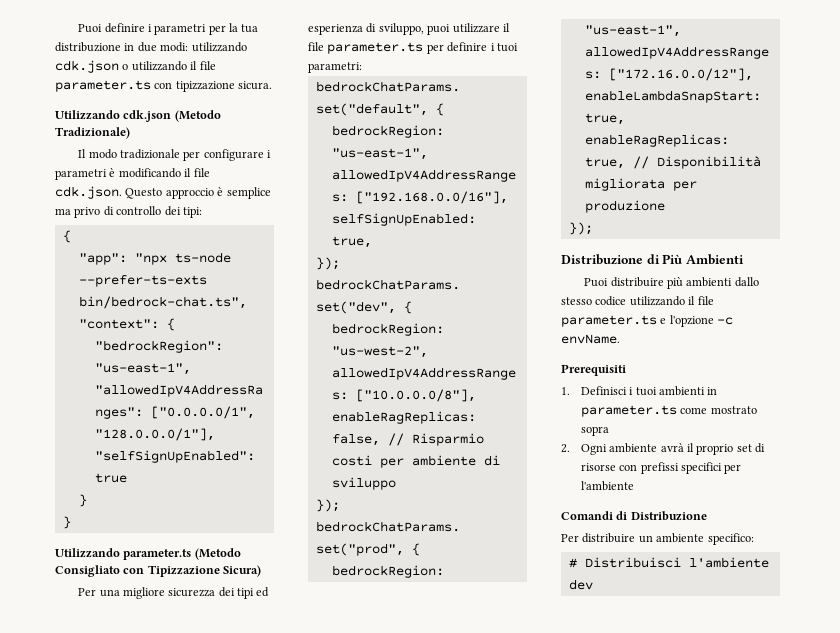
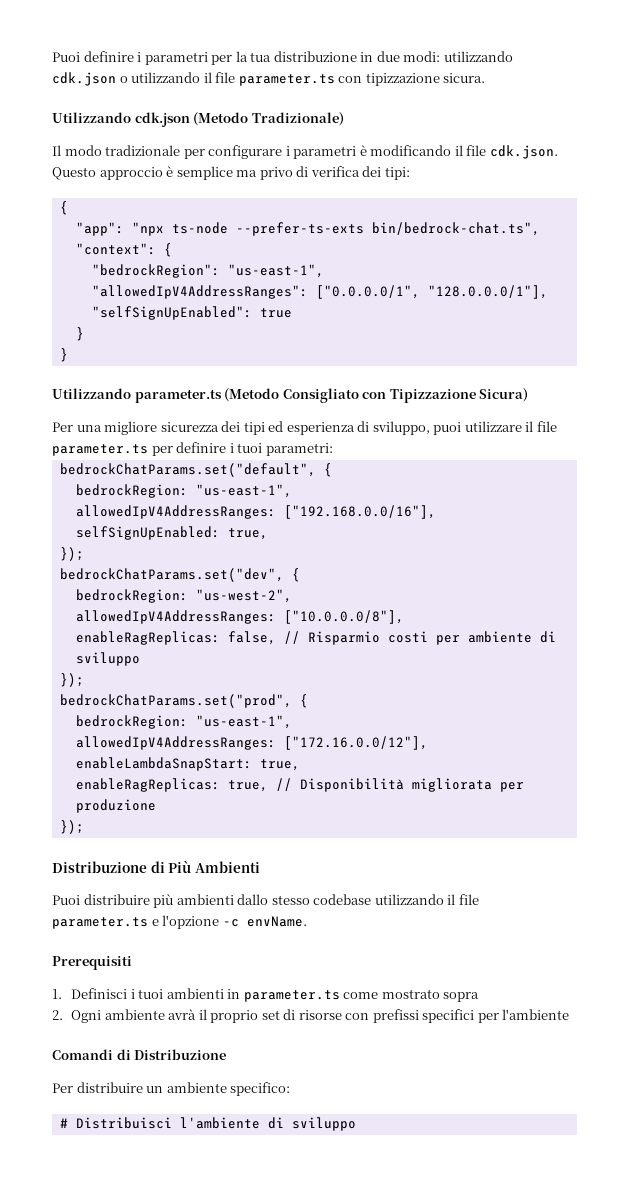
- Il modo tradizionale per configurare i parametri è modificando il file cdk.json. Questo approccio è semplice ma privo di controllo dei tipi:
+ Il modo tradizionale per configurare i parametri è modificando il file cdk.json. Questo approccio è semplice ma privo di verifica dei tipi:
- Puoi distribuire più ambienti dallo stesso codice utilizzando il file parameter.ts e l'opzione -c envName.
+ Puoi distribuire più ambienti dallo stesso codebase utilizzando il file parameter.ts e l'opzione -c envName.
- # Distribuisci l'ambiente dev
+ # Distribuisci l'ambiente di sviluppo

